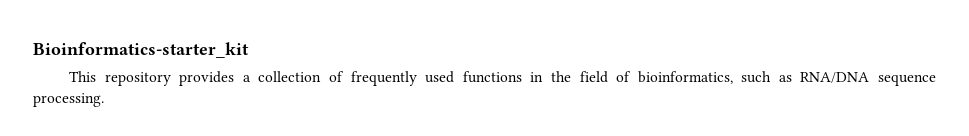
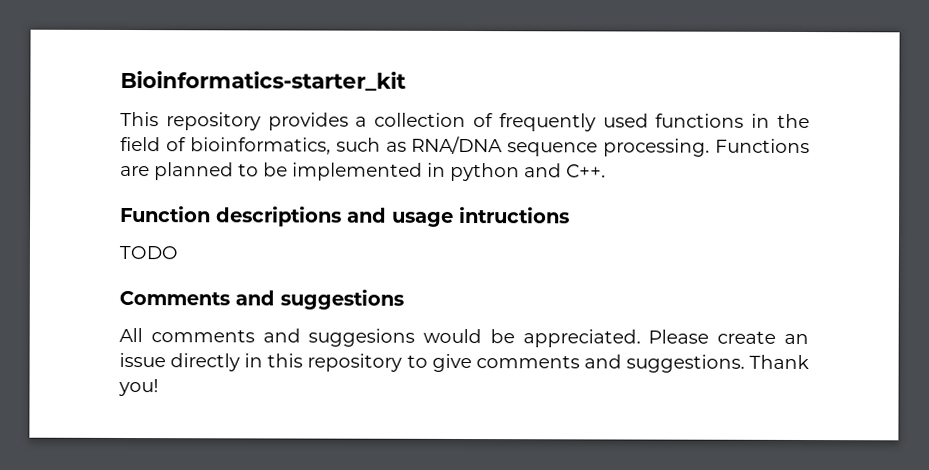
+ Functions are planned to be implemented in python and C++.
+ Function descriptions and usage intructions
+ TODO
+ Comments and suggestions
+ All comments and suggesions would be appreciated. Please create an issue directly in this repository to give comments and suggestions. Thank you!

